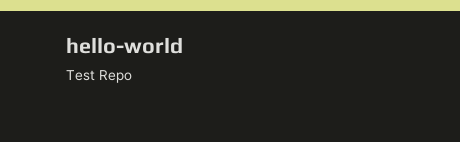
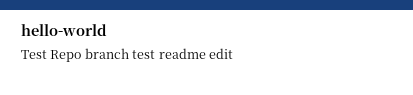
- Test Repo
+ Test Repo branch test readme edit

